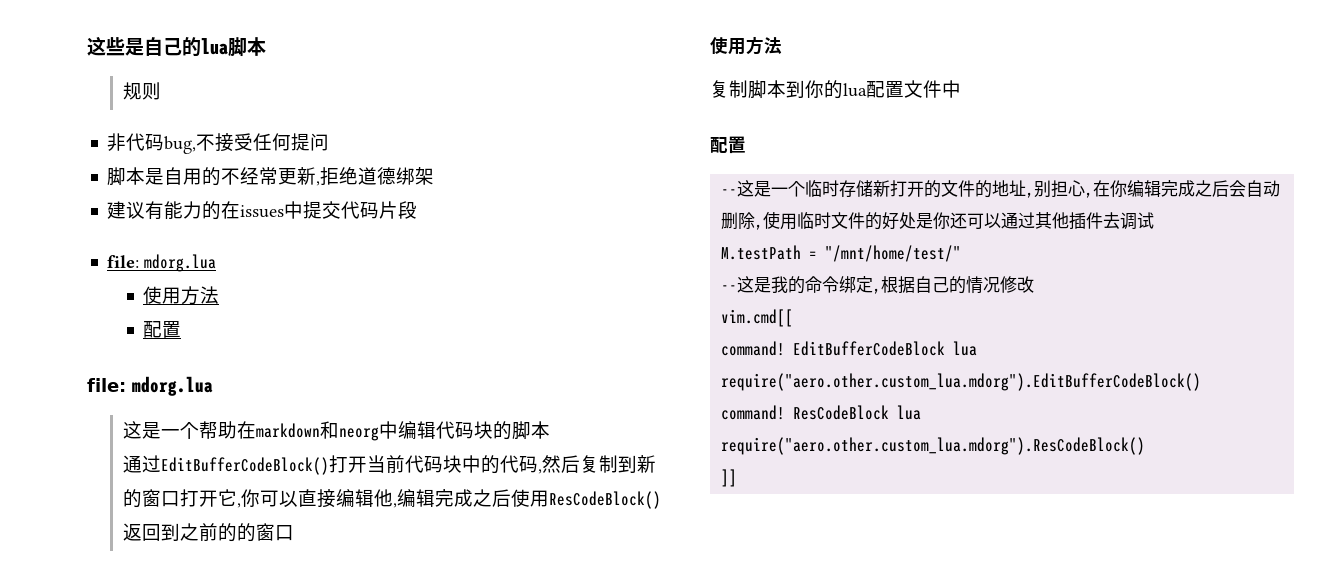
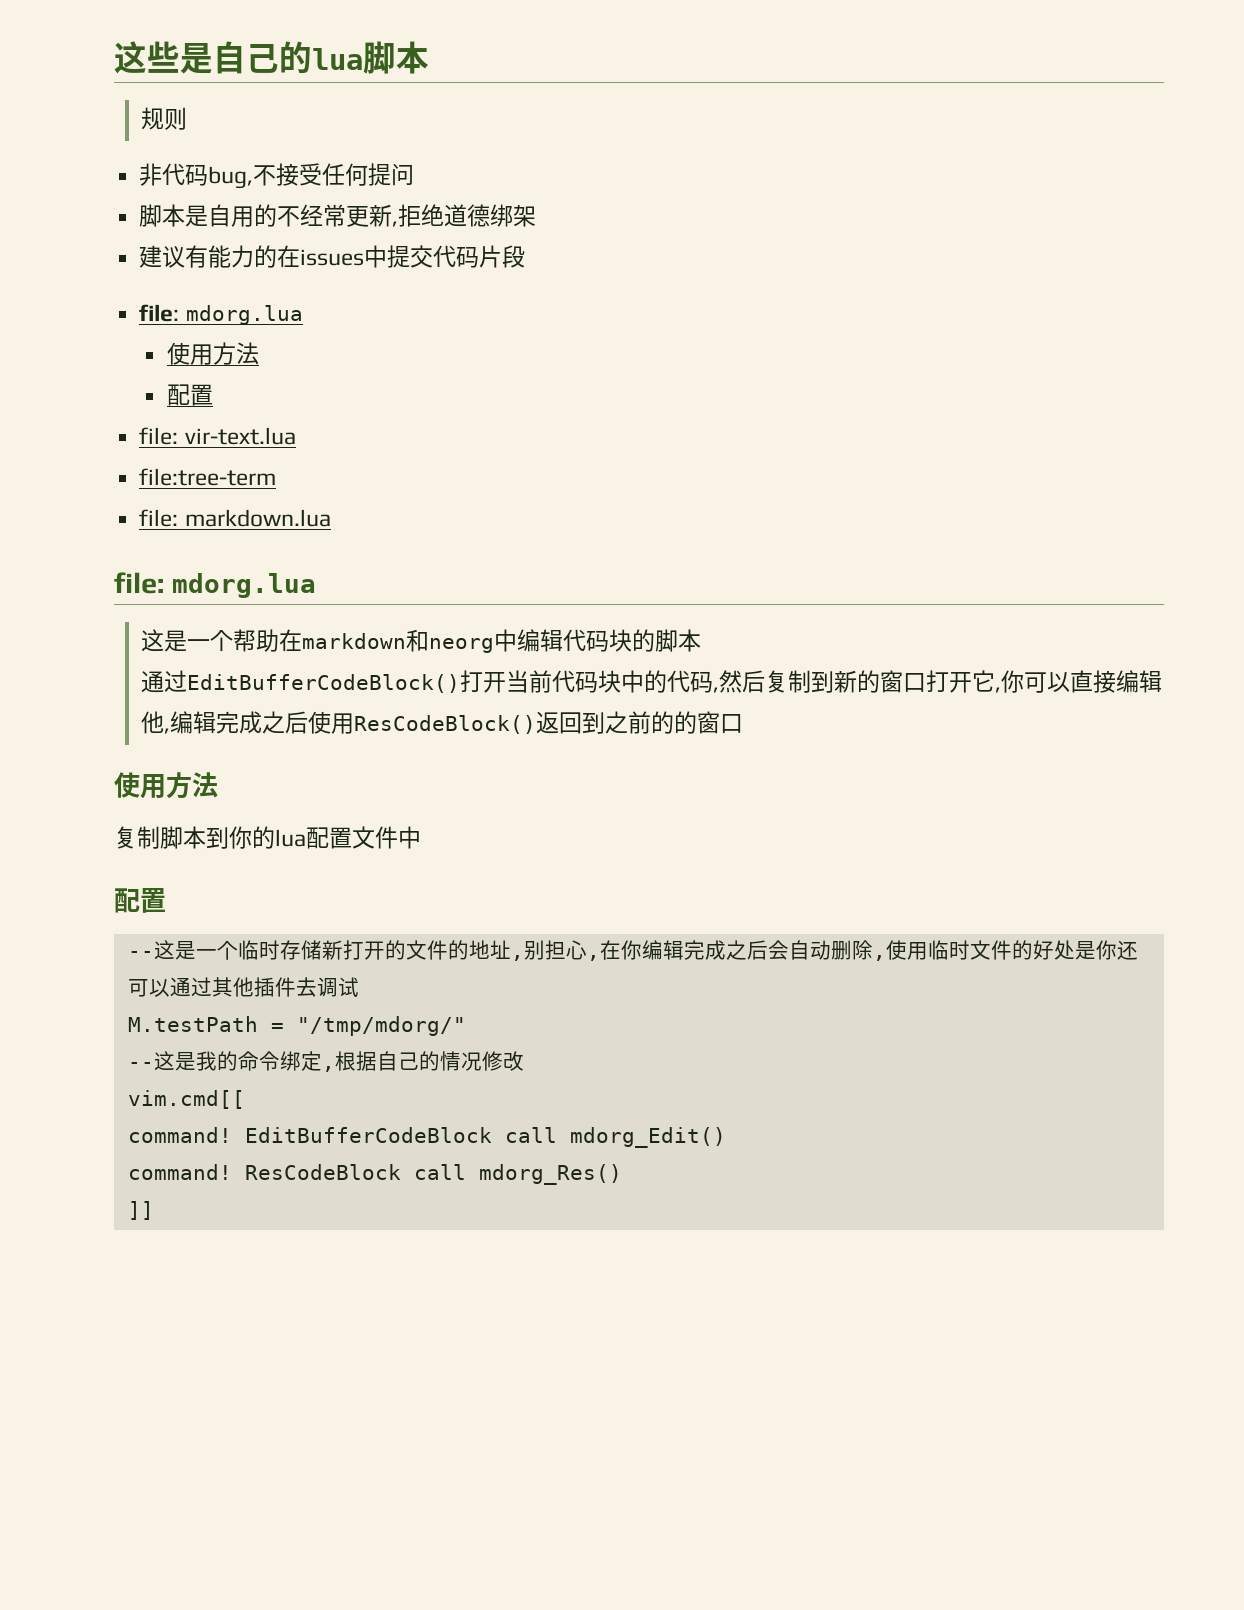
+ file: vir-text.lua
+ file:tree-term
+ file: markdown.lua
- M.testPath = "/mnt/home/test/"
+ M.testPath = "/tmp/mdorg/"
- EditBufferCodeBlock lua require("aero.other.custom_lua.mdorg").EditBufferCodeBlock()
+ EditBufferCodeBlock call mdorg_Edit()
- ResCodeBlock lua require("aero.other.custom_lua.mdorg").ResCodeBlock()
+ ResCodeBlock call mdorg_Res()

